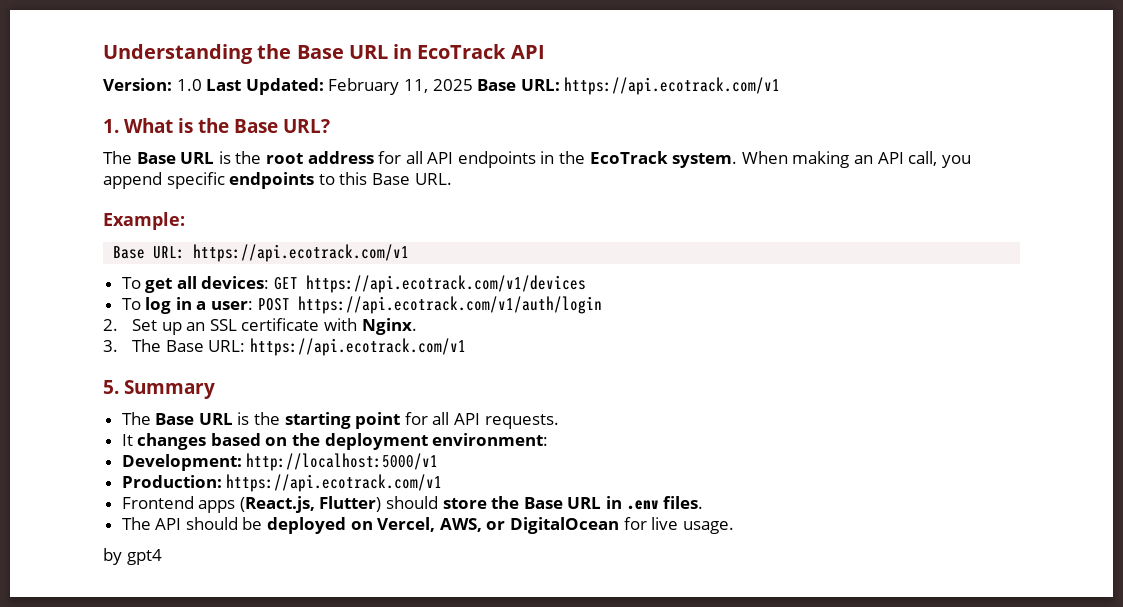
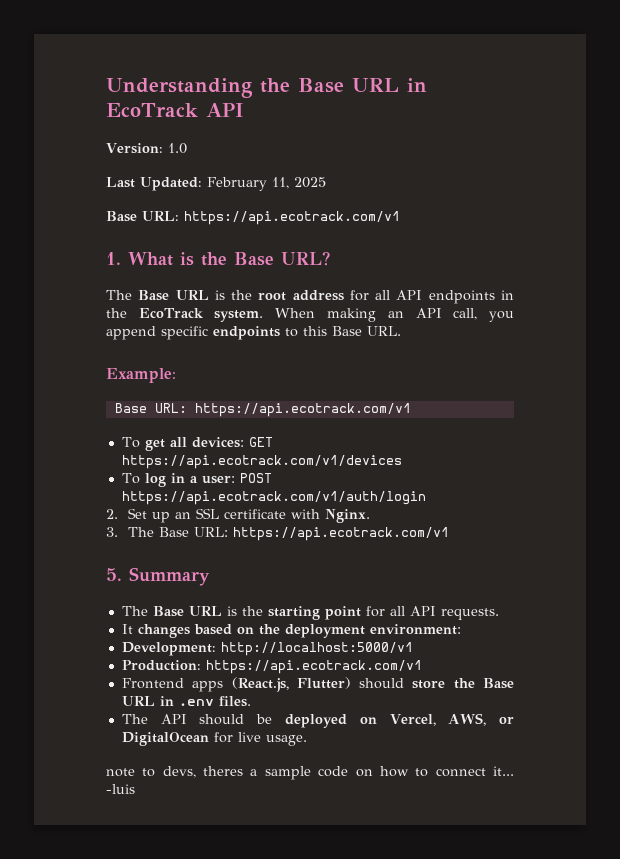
- Version: 1.0 Last Updated: February 11, 2025 Base URL: https://api.ecotrack.com/v1
+ Version: 1.0
+ Last Updated: February 11, 2025
+ Base URL: https://api.ecotrack.com/v1
- by gpt4
+ note to devs, theres a sample code on how to connect it... -luis

